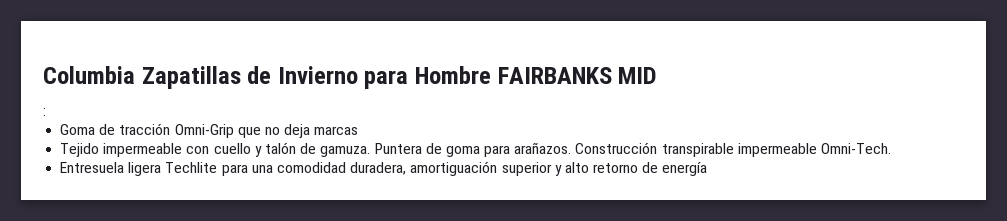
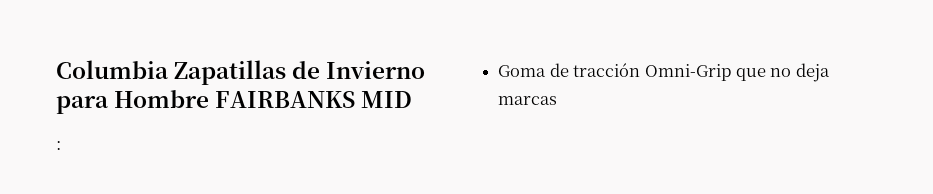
- Tejido impermeable con cuello y talón de gamuza. Puntera de goma para arañazos. Construcción transpirable impermeable Omni-Tech.
- Entresuela ligera Techlite para una comodidad duradera, amortiguación superior y alto retorno de energía

